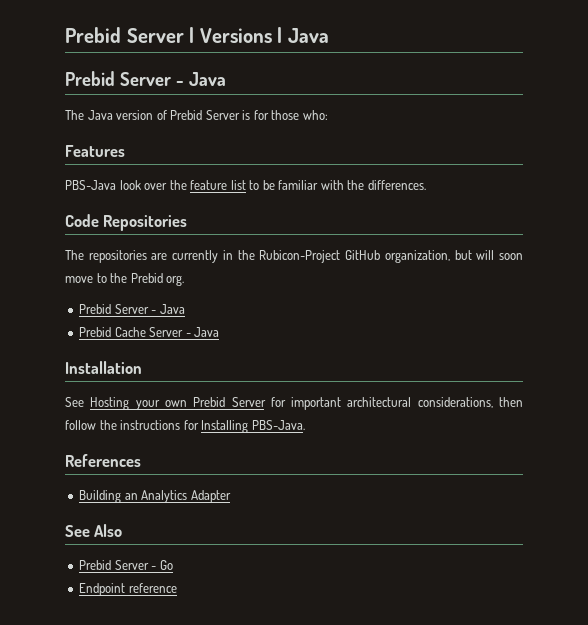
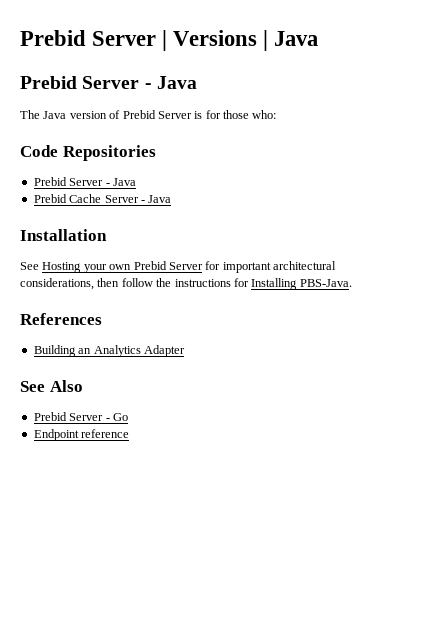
- Features
- PBS-Java look over the feature list to be familiar with the differences.
  Code Repositories
- The repositories are currently in the Rubicon-Project GitHub organization, but will soon move to the Prebid org.

